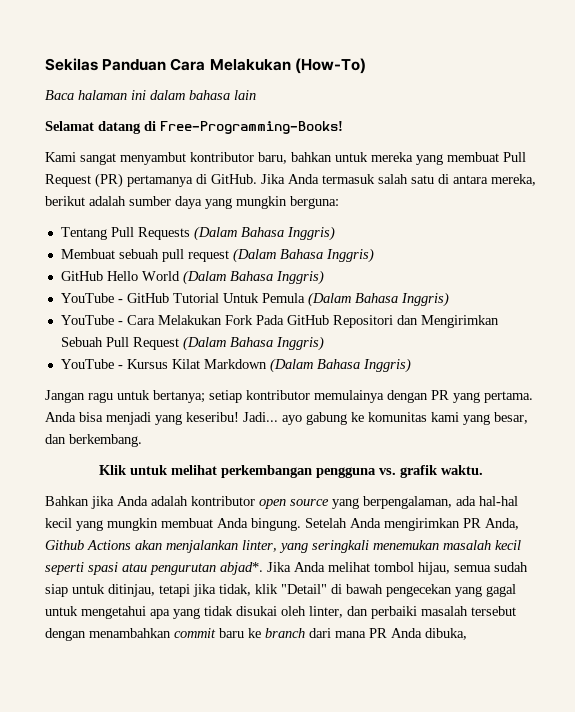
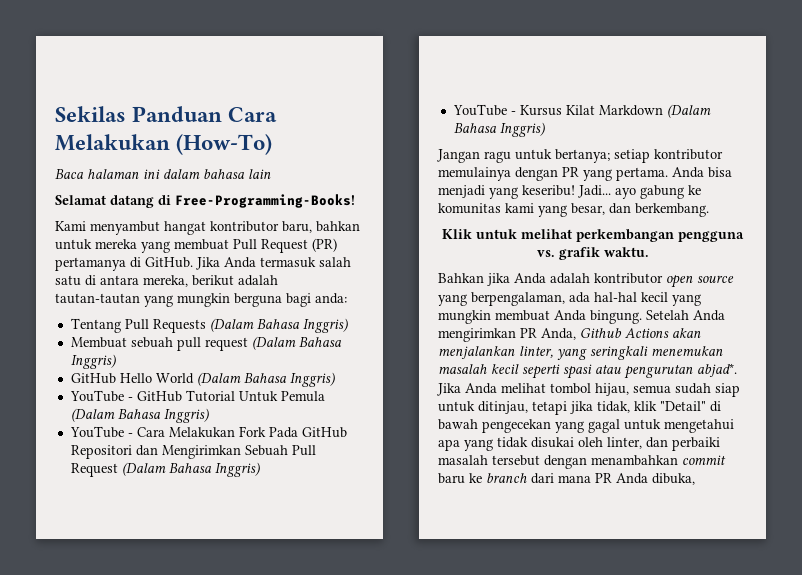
- Kami sangat menyambut kontributor baru, bahkan untuk mereka yang membuat Pull Request (PR) pertamanya di GitHub.
+ Kami menyambut hangat kontributor baru, bahkan untuk mereka yang membuat Pull Request (PR) pertamanya di GitHub.
- Jika Anda termasuk salah satu di antara mereka, berikut adalah sumber daya yang mungkin berguna:
+ Jika Anda termasuk salah satu di antara mereka, berikut adalah tautan-tautan yang mungkin berguna bagi anda:

